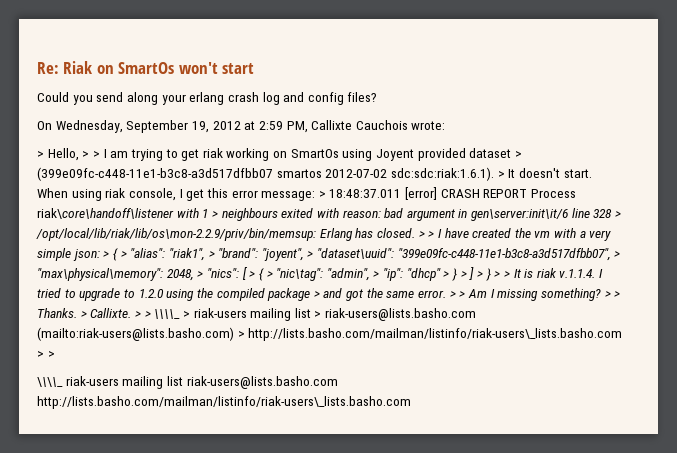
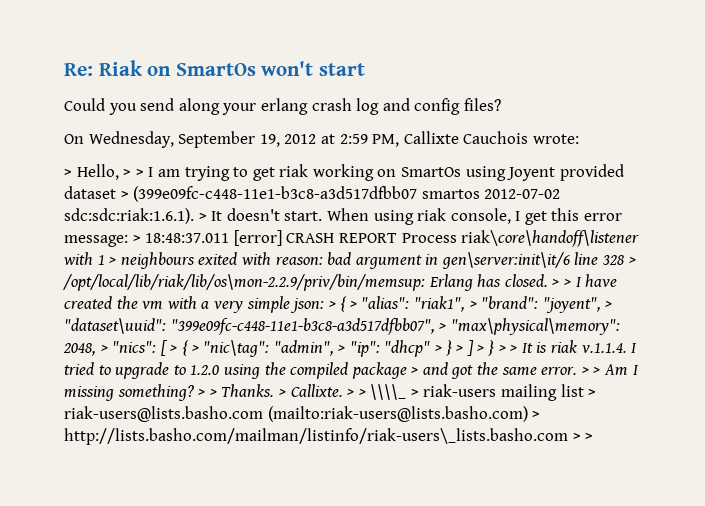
- \\\\_ riak-users mailing list riak-users@lists.basho.com http://lists.basho.com/mailman/listinfo/riak-users\_lists.basho.com

